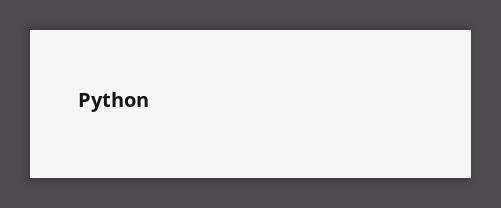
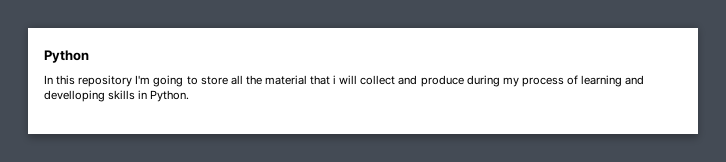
+ In this repository I'm going to store all the material that i will collect and produce during my process of learning and develloping skills in Python.

